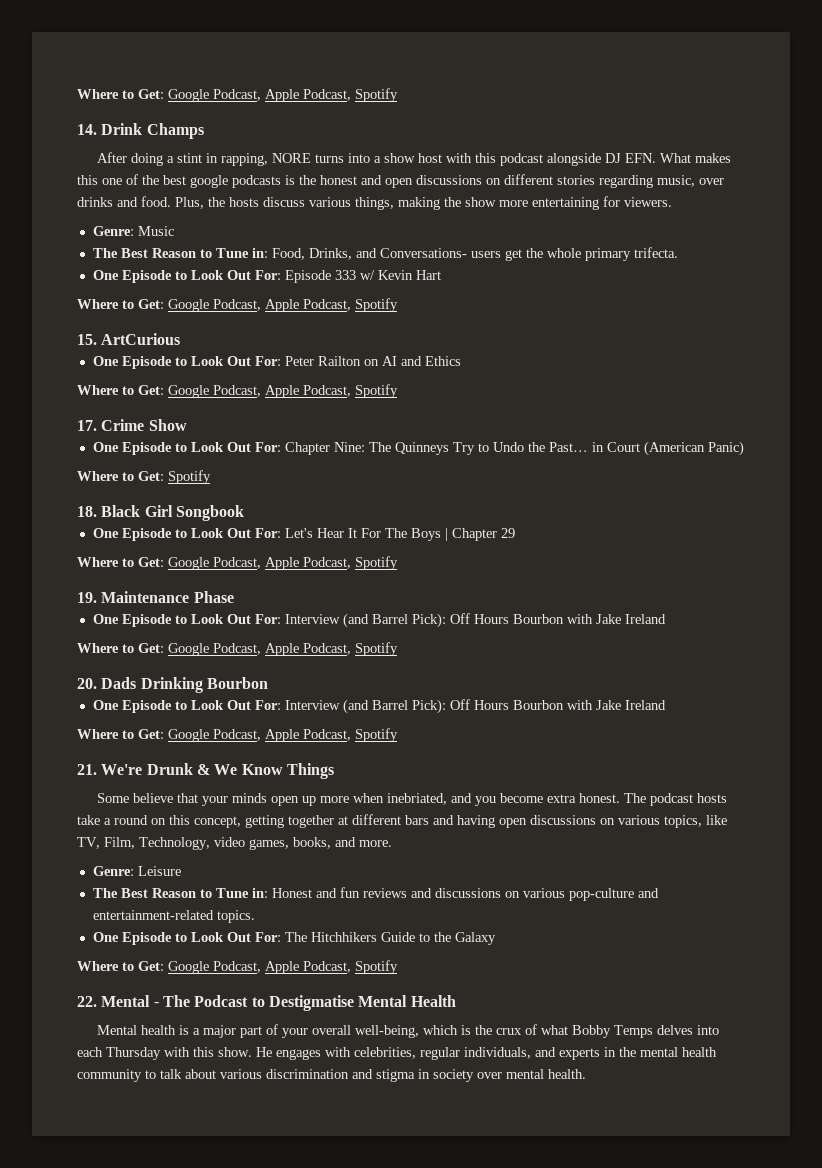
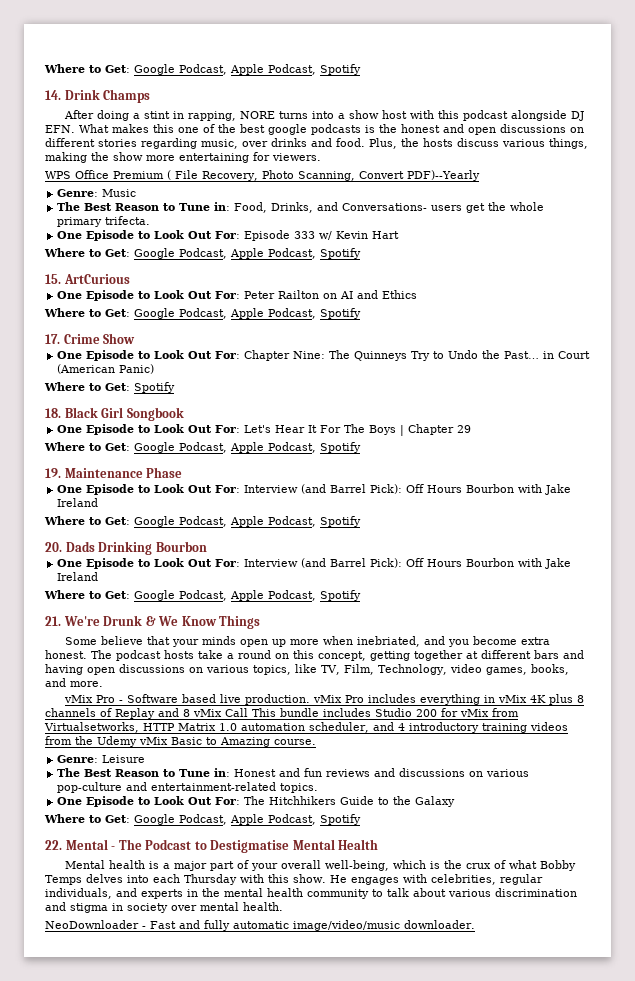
+ WPS Office Premium ( File Recovery, Photo Scanning, Convert PDF)--Yearly
+ vMix Pro - Software based live production. vMix Pro includes everything in vMix 4K plus 8 channels of Replay and 8 vMix Call This bundle includes Studio 200 for vMix from Virtualsetworks, HTTP Matrix 1.0 automation scheduler, and 4 introductory training videos from the Udemy vMix Basic to Amazing course.
+ NeoDownloader - Fast and fully automatic image/video/music downloader.

